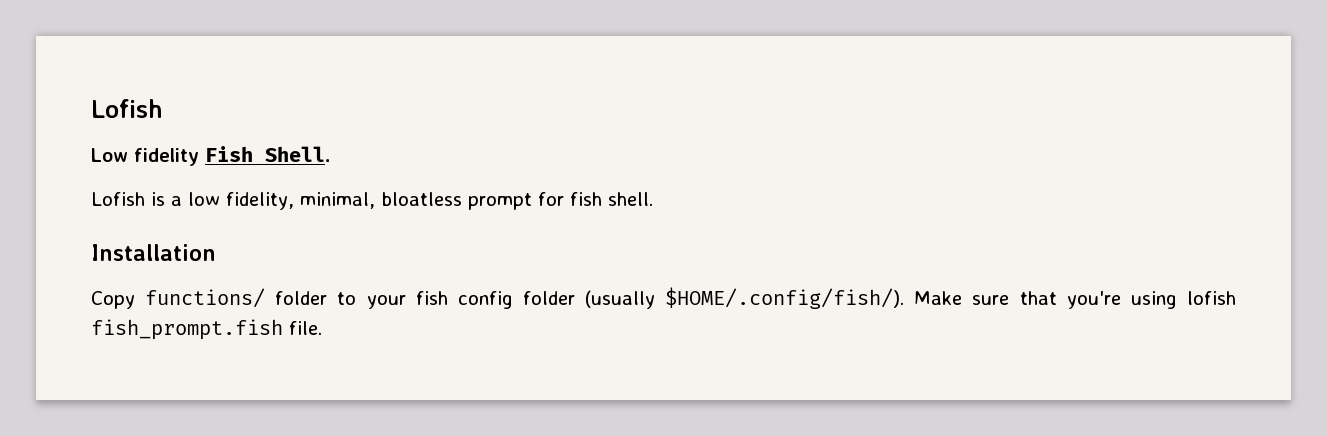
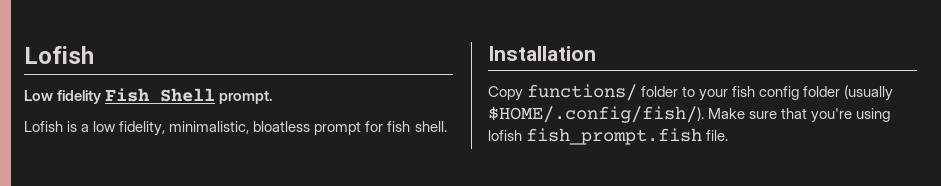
- Low fidelity Fish Shell.
+ Low fidelity Fish Shell prompt.
- Lofish is a low fidelity, minimal, bloatless prompt for fish shell.
+ Lofish is a low fidelity, minimalistic, bloatless prompt for fish shell.

